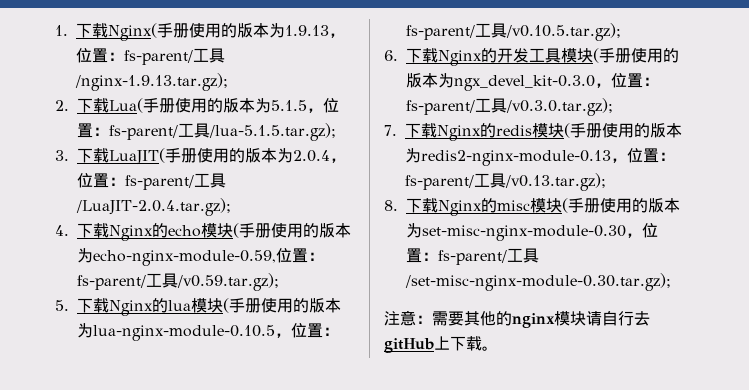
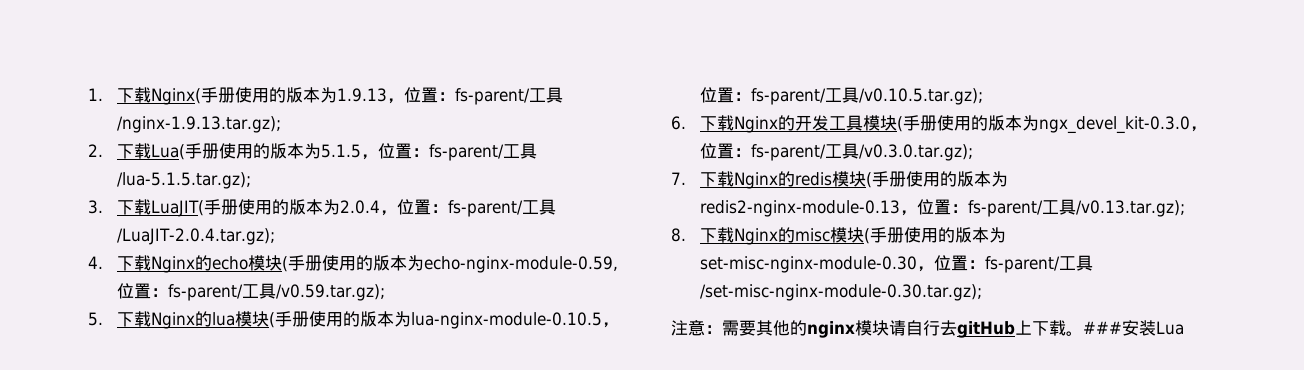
+ ###安装Lua

